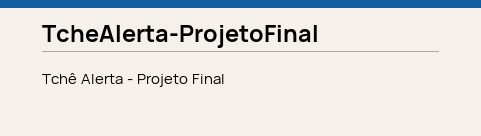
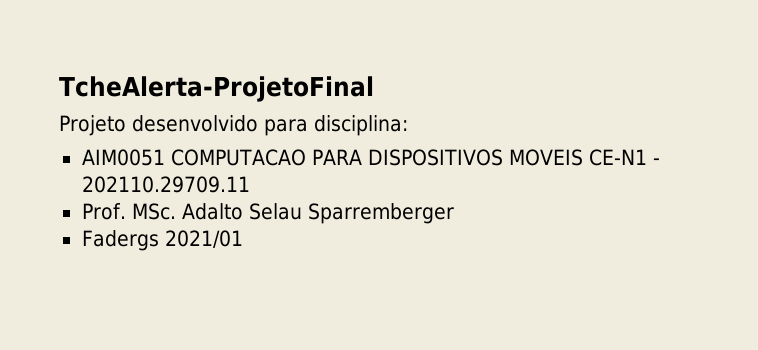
- Tchê Alerta - Projeto Final
+ Projeto desenvolvido para disciplina:
+ AIM0051 COMPUTACAO PARA DISPOSITIVOS MOVEIS CE-N1 - 202110.29709.11
+ Prof. MSc. Adalto Selau Sparremberger
+ Fadergs 2021/01

